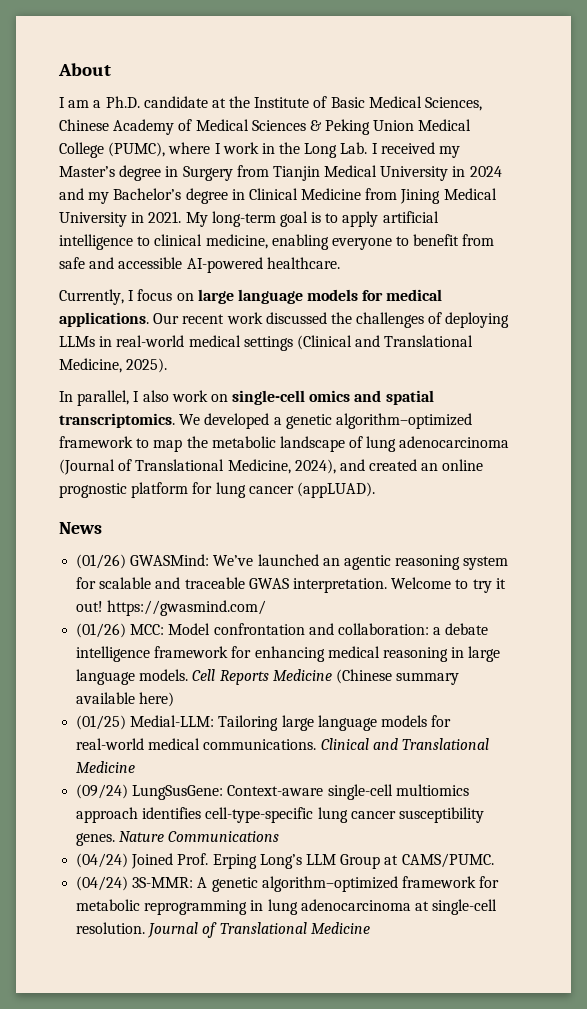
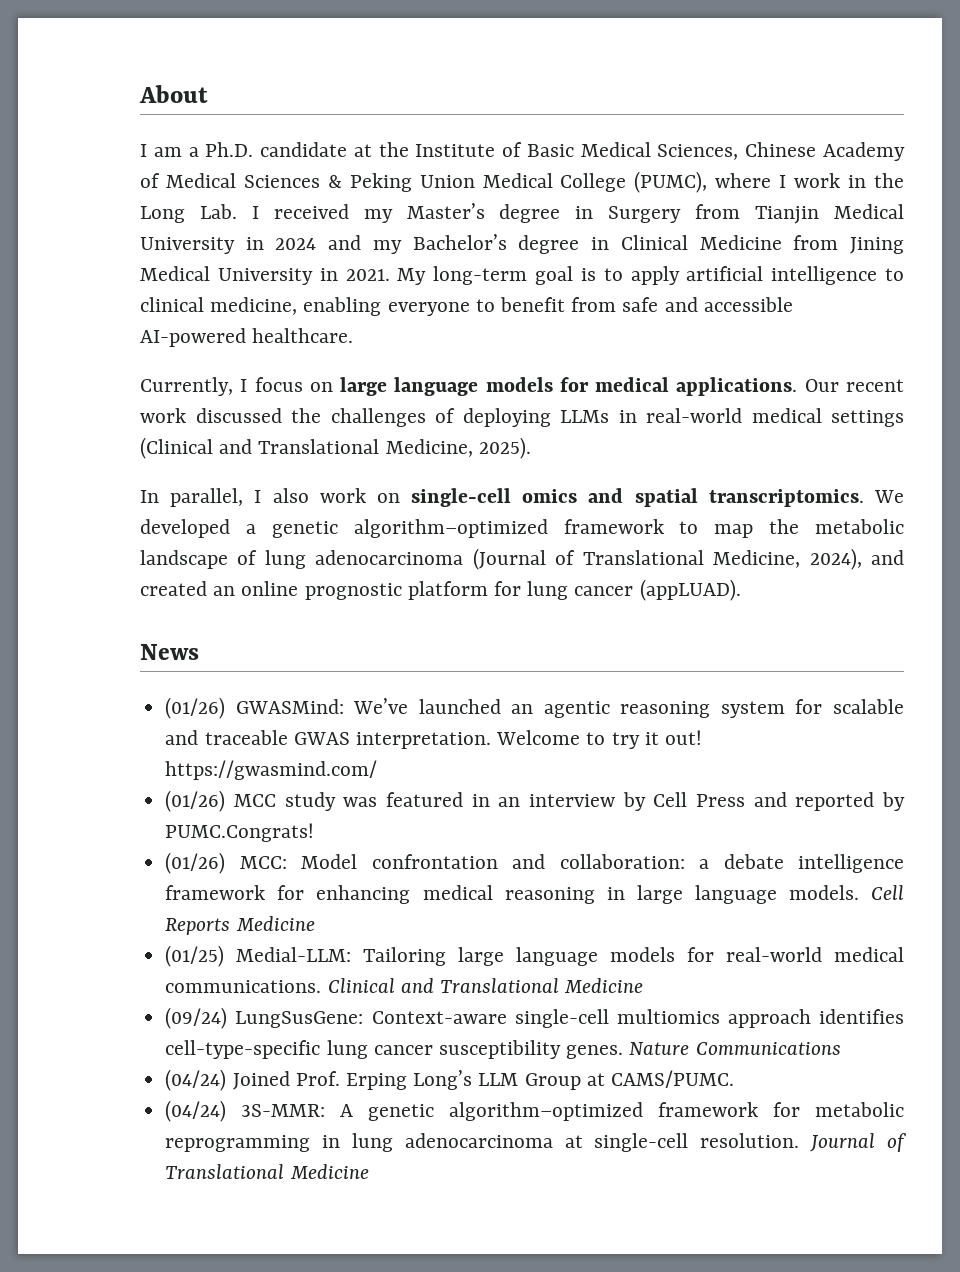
+ (01/26) MCC study was featured in an interview by Cell Press and reported by PUMC.Congrats!
- Cell Reports Medicine (Chinese summary available here)
+ Cell Reports Medicine

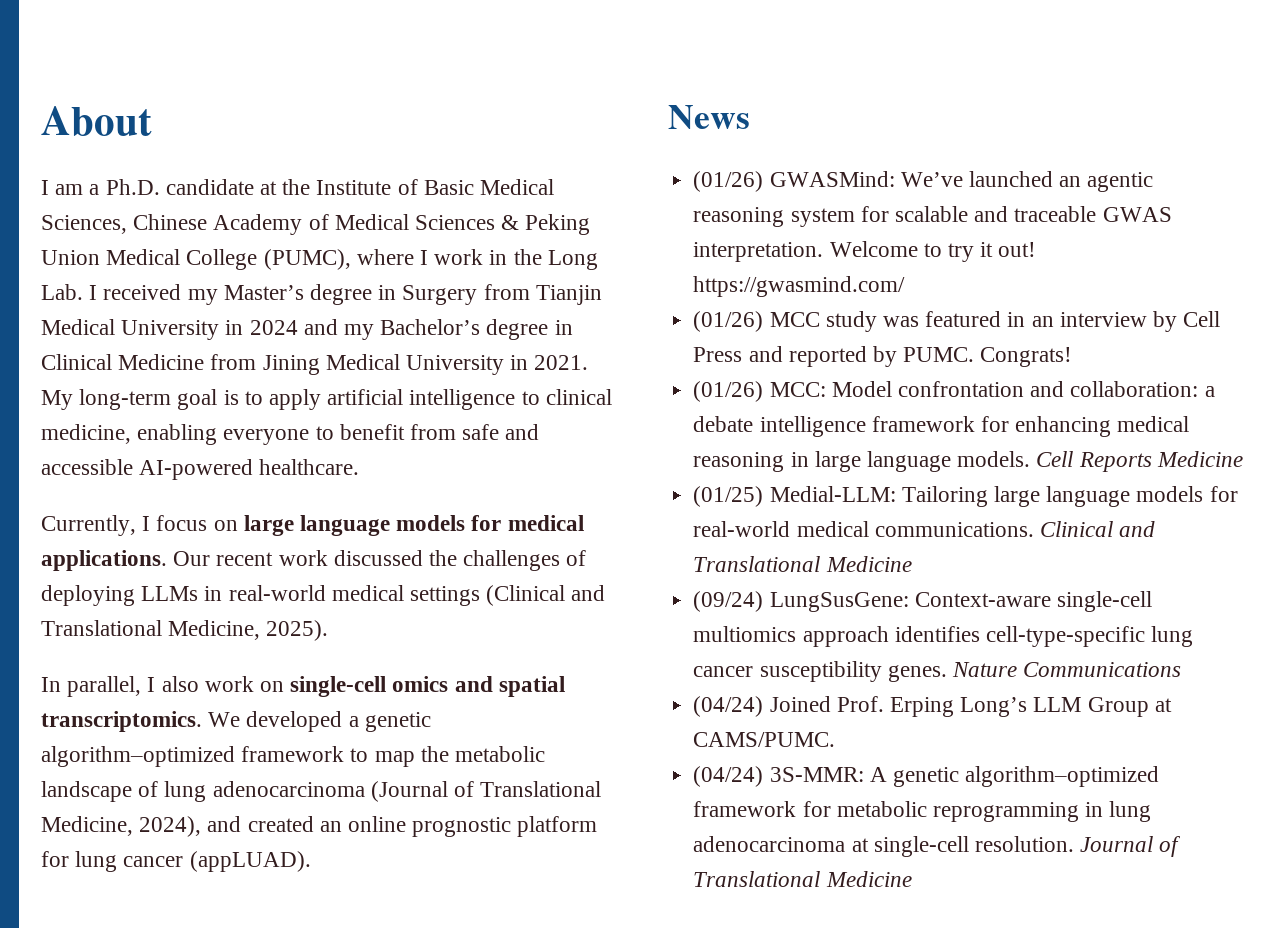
- (01/26) MCC study was featured in an interview by Cell Press and reported by PUMC.Congrats!
+ (01/26) MCC study was featured in an interview by Cell Press and reported by PUMC. Congrats!

